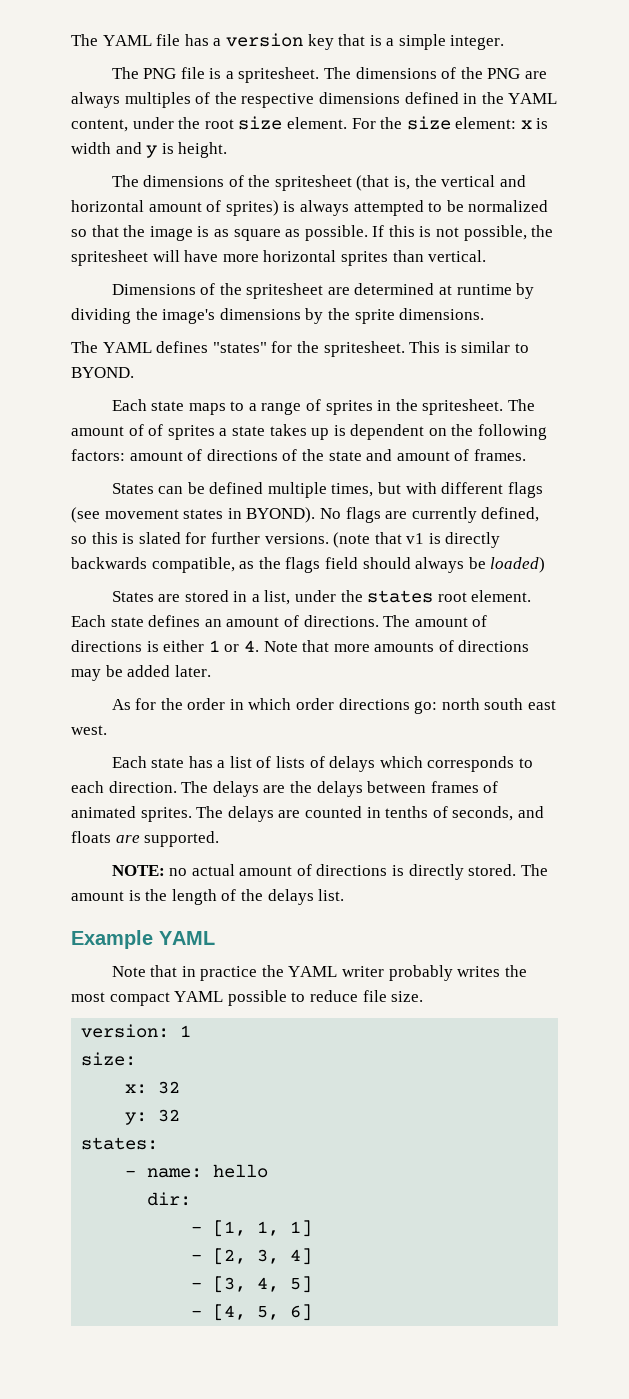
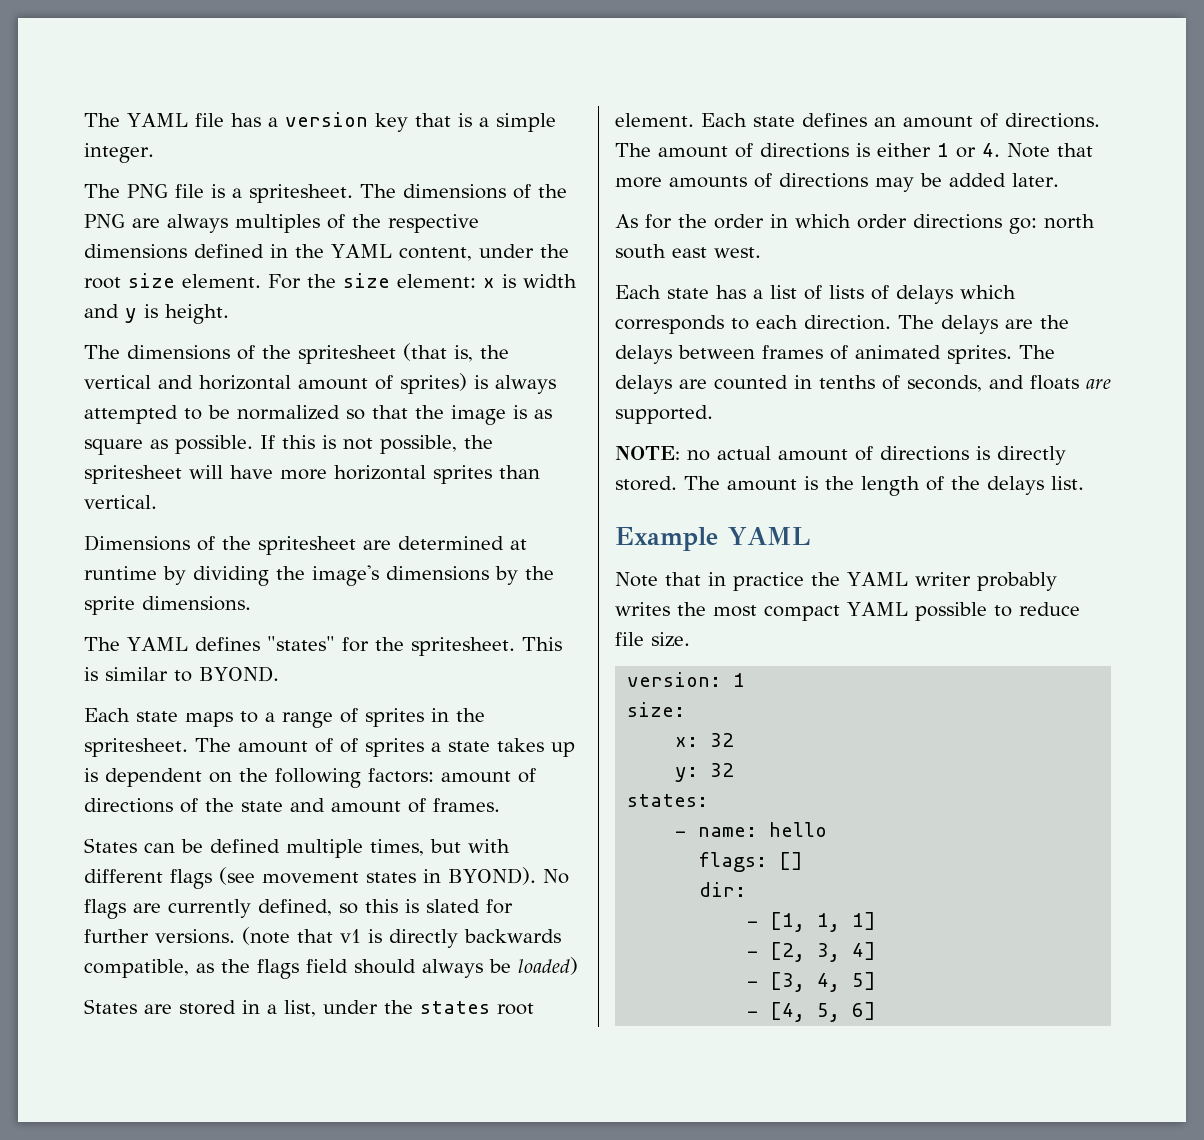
+ flags: []

